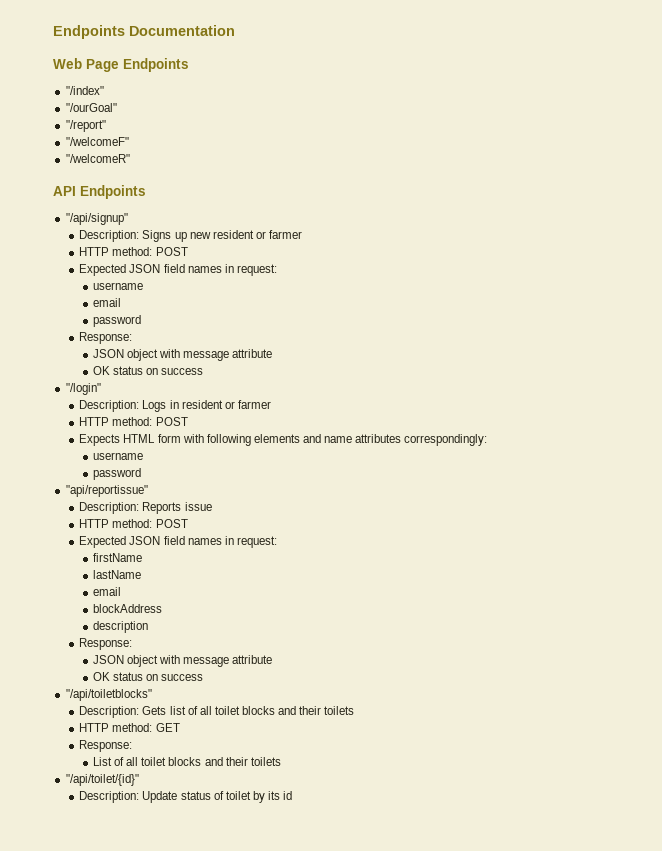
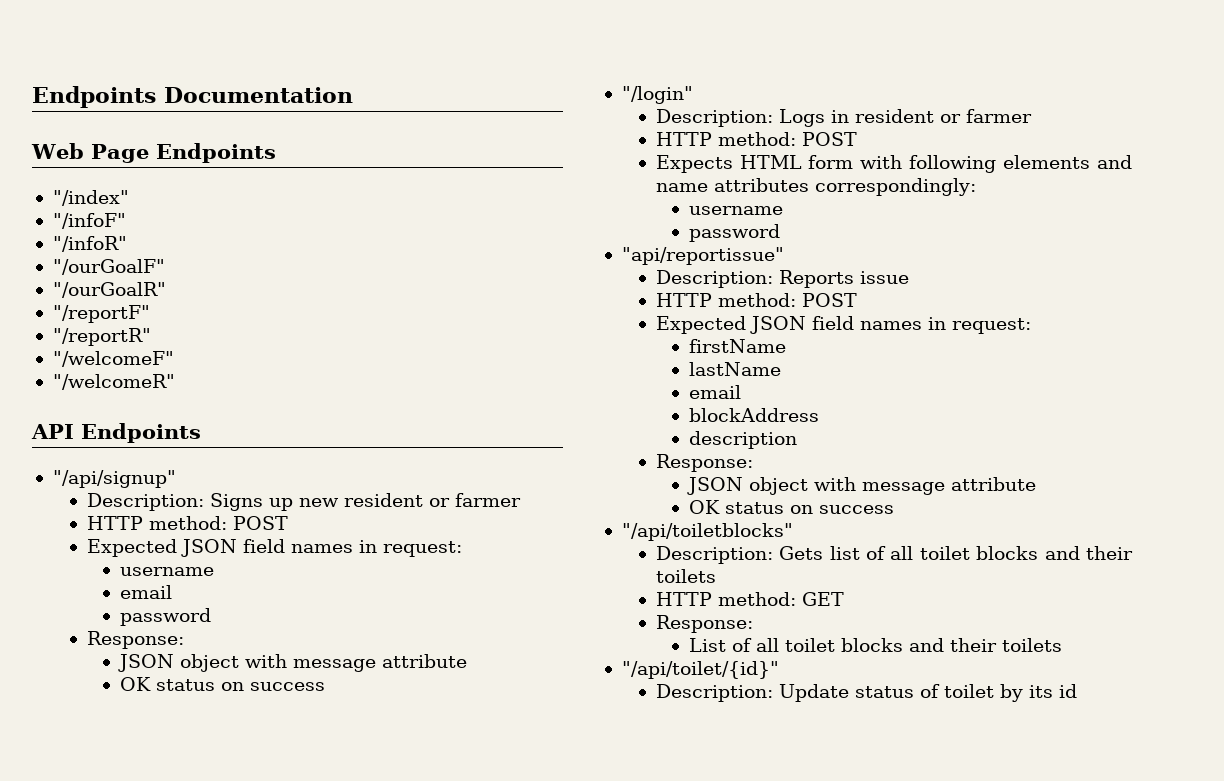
- "/ourGoal"
- "/report"
+ "/infoF"
+ "/infoR"
+ "/ourGoalF"
+ "/ourGoalR"
+ "/reportF"
+ "/reportR"

